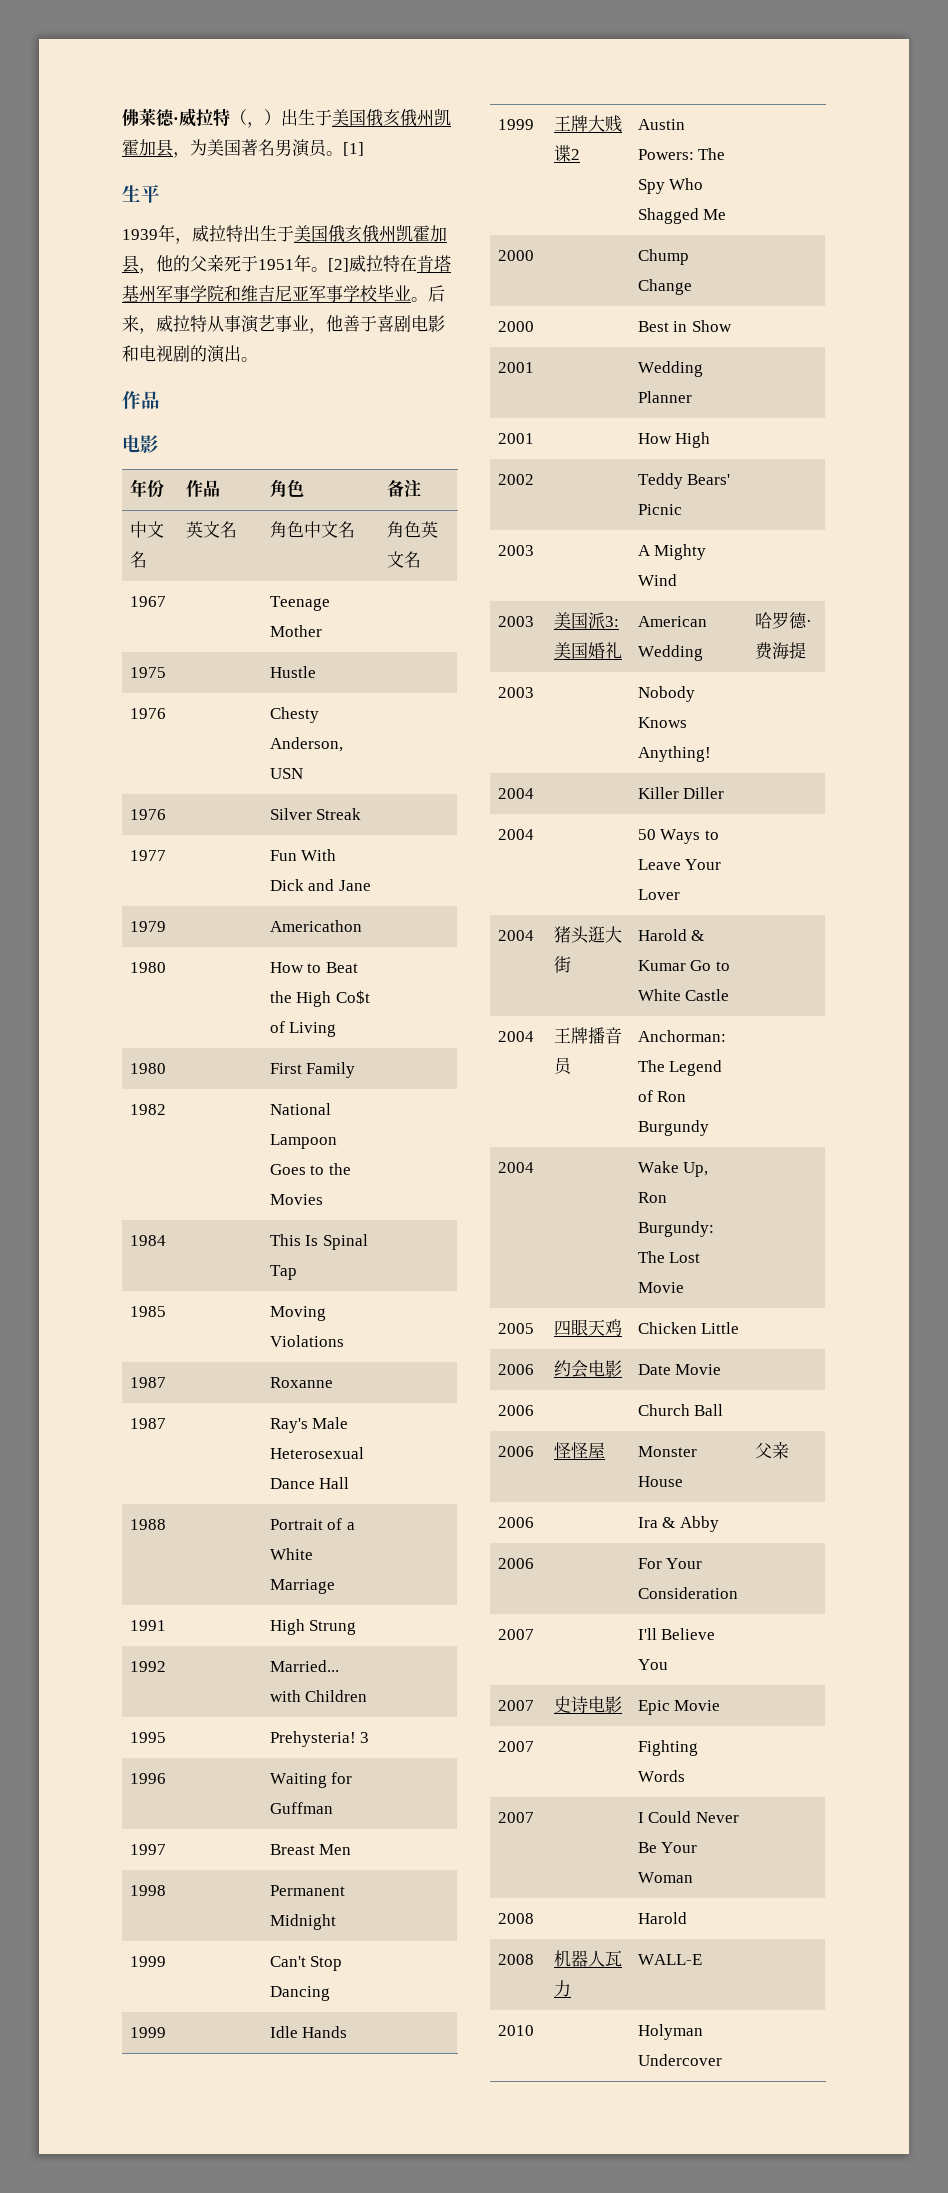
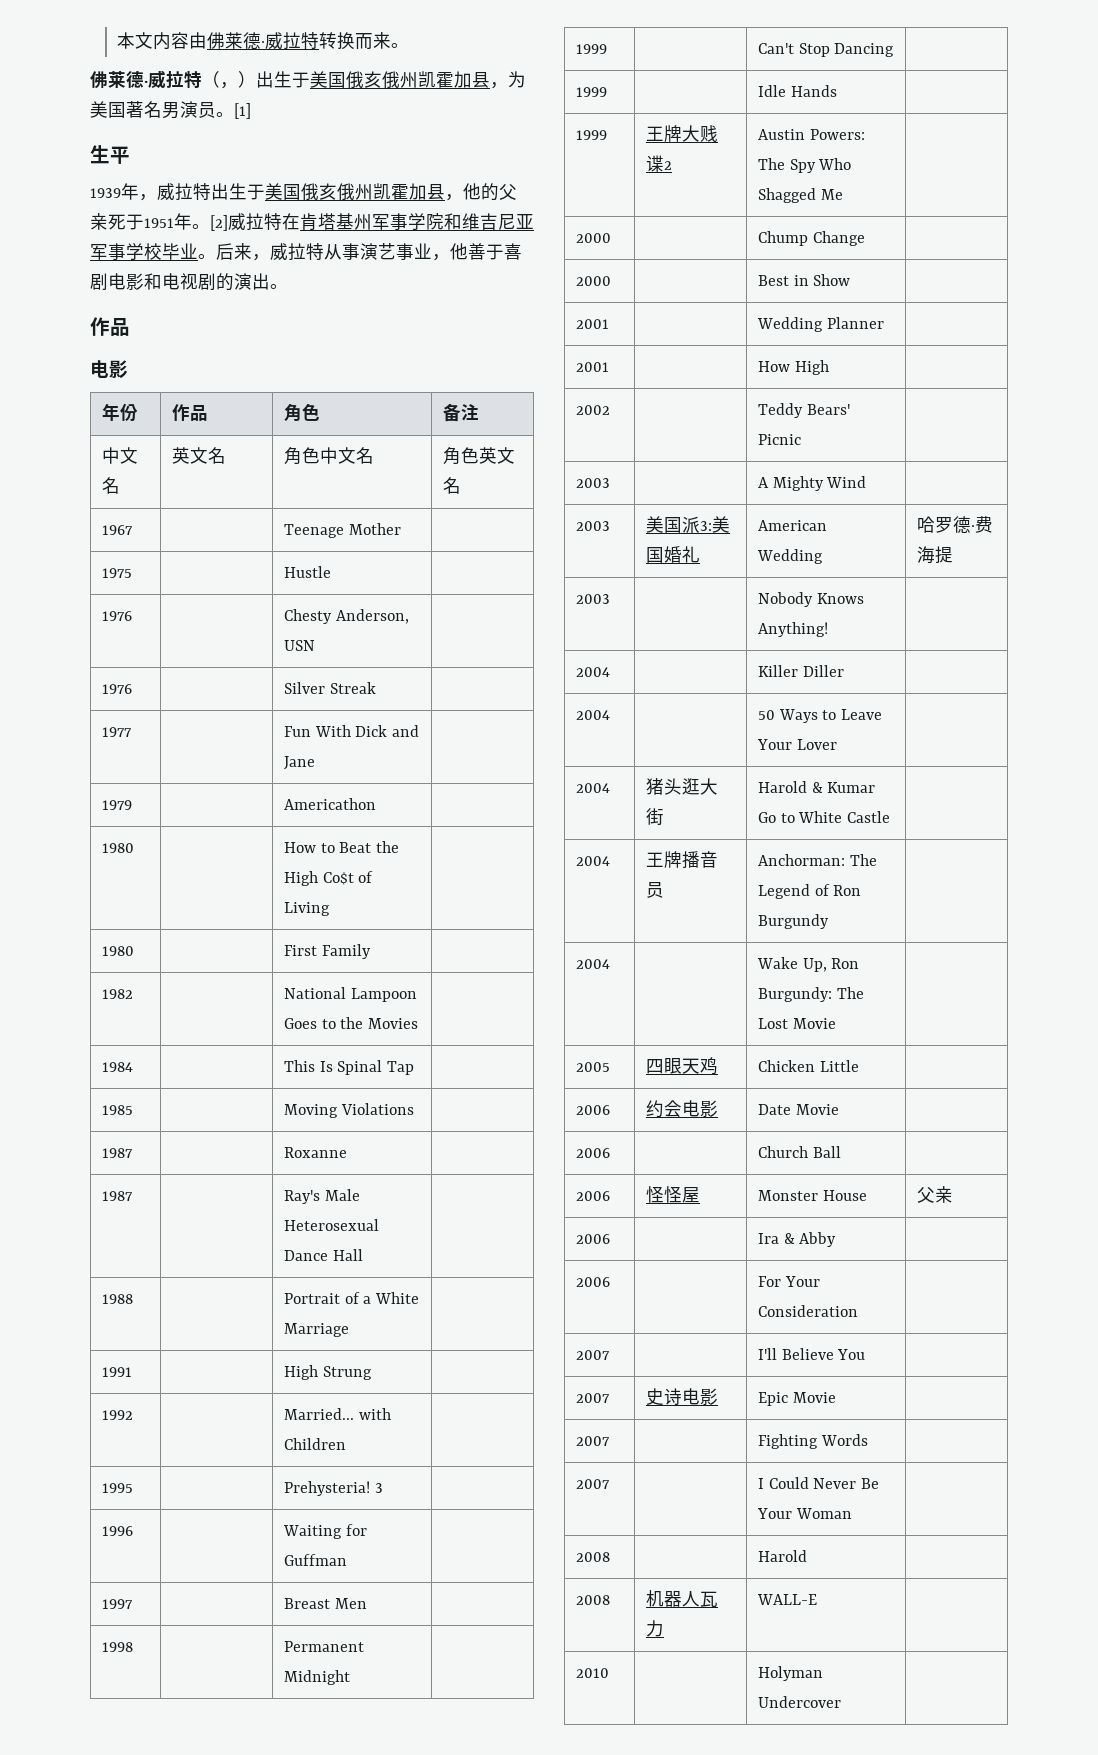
+ 本文内容由佛莱德·威拉特转换而来。

